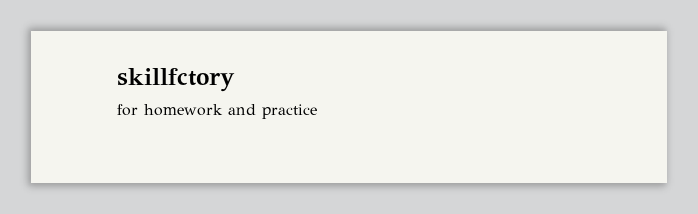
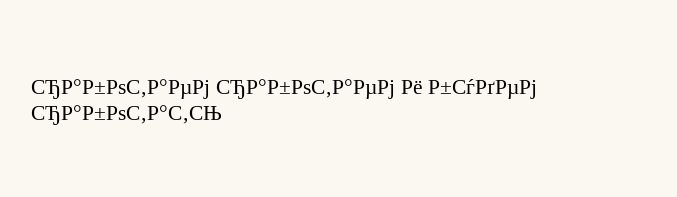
- skillfctory
- for homework and practice
+ СЂР°Р±РѕС‚Р°РµРј СЂР°Р±РѕС‚Р°РµРј Рё Р±СѓРґРµРј СЂР°Р±РѕС‚Р°С‚СЊ

